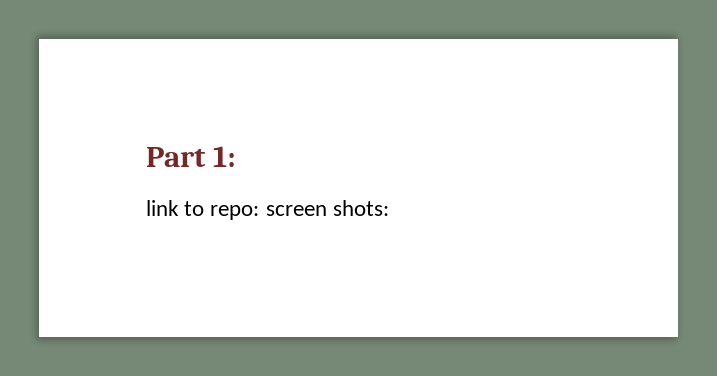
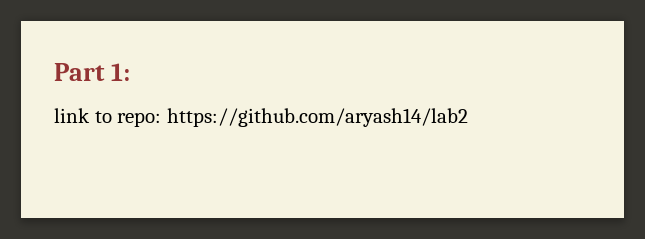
- link to repo: screen shots:
+ link to repo: https://github.com/aryash14/lab2

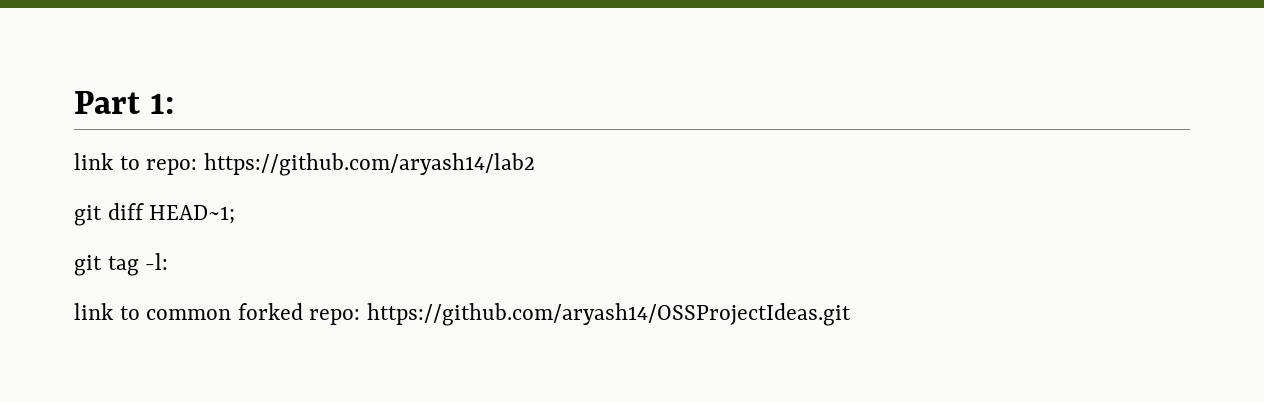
+ git diff HEAD~1;
+ git tag -l:
+ link to common forked repo: https://github.com/aryash14/OSSProjectIdeas.git

